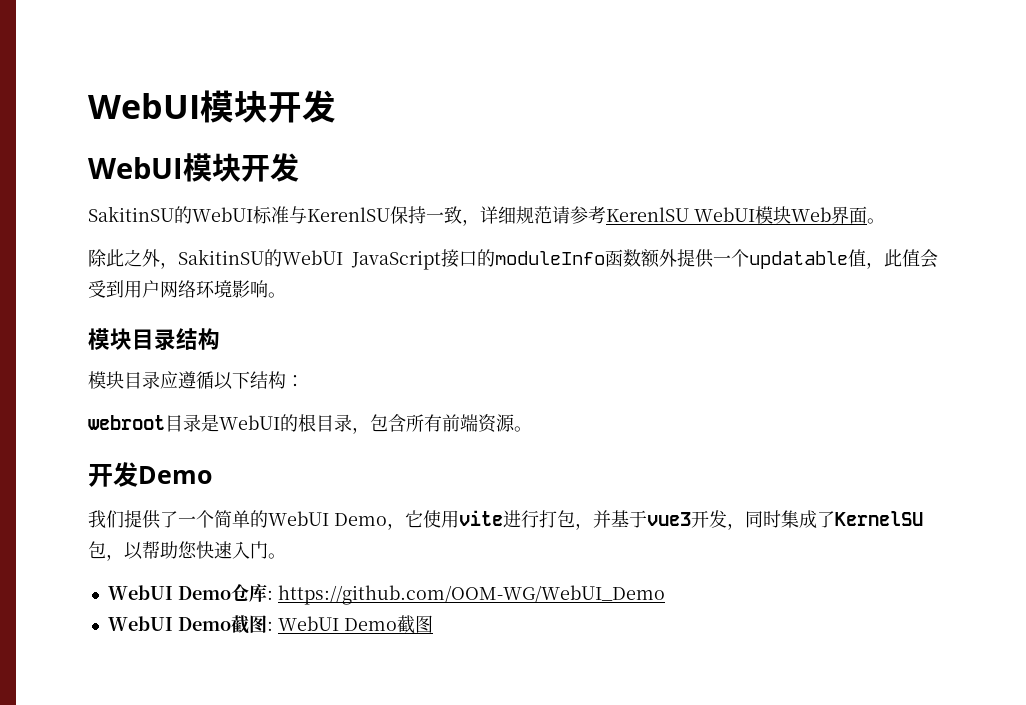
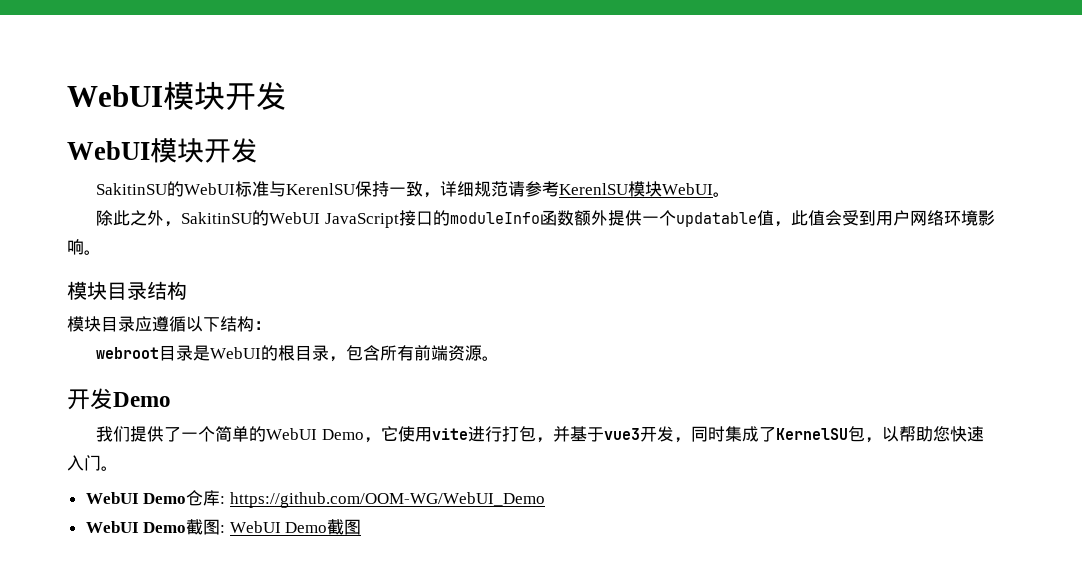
- SakitinSU的WebUI标准与KerenlSU保持一致，详细规范请参考KerenlSU WebUI模块Web界面。
+ SakitinSU的WebUI标准与KerenlSU保持一致，详细规范请参考KerenlSU模块WebUI。

